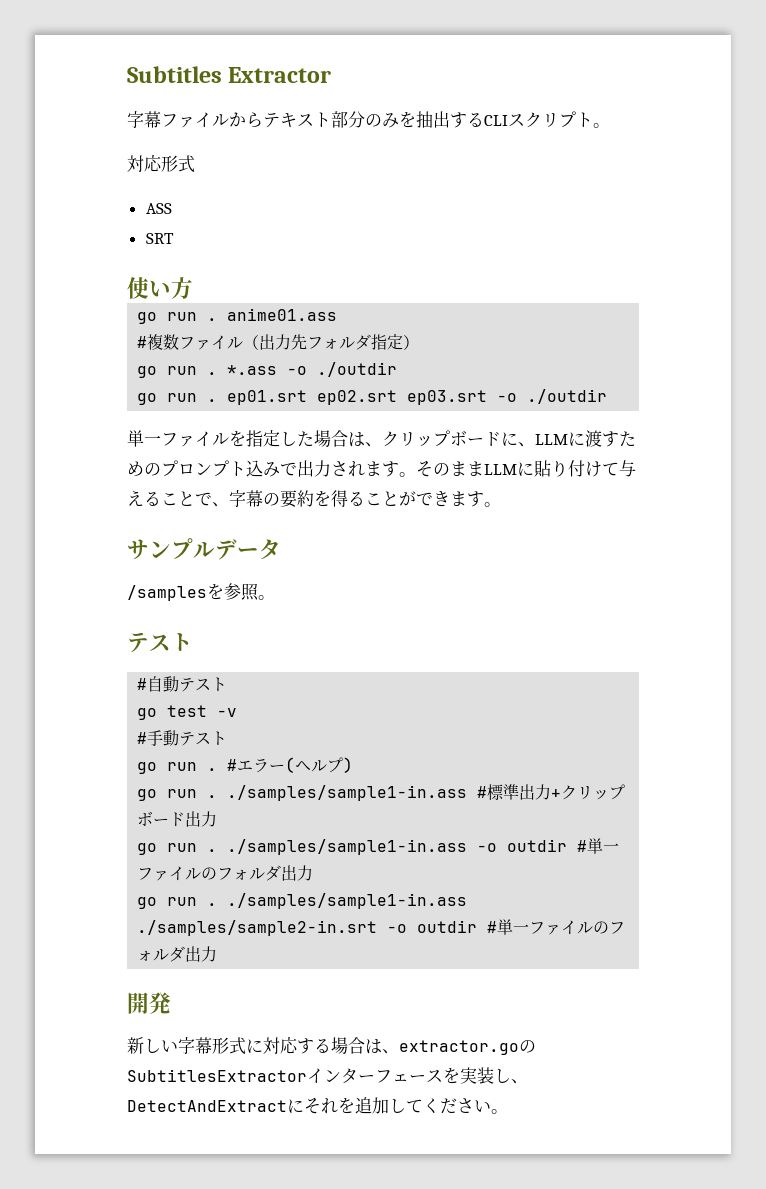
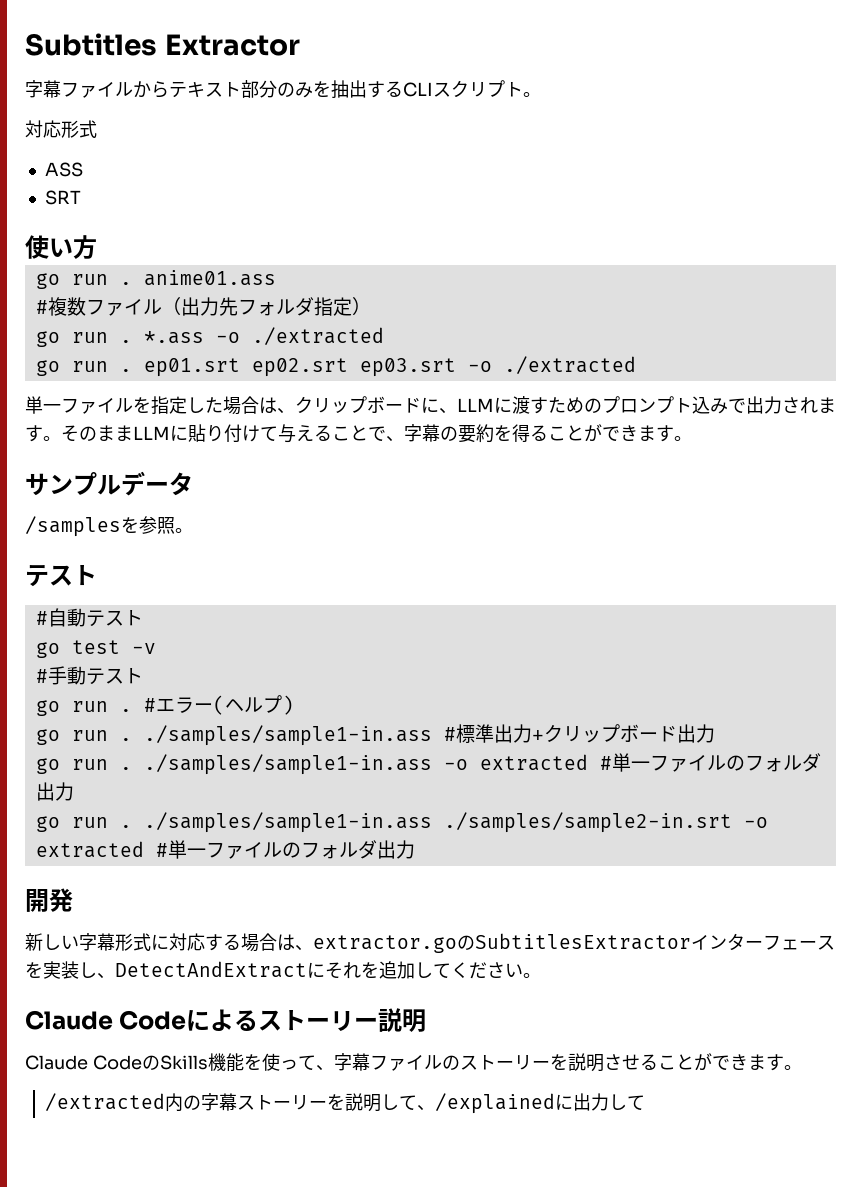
- *.ass -o ./outdir
+ *.ass -o ./extracted
- go run . ep01.srt ep02.srt ep03.srt -o ./outdir
+ go run . ep01.srt ep02.srt ep03.srt -o ./extracted
- go run . ./samples/sample1-in.ass -o outdir #単一ファイルのフォルダ出力
+ go run . ./samples/sample1-in.ass -o extracted #単一ファイルのフォルダ出力
- go run . ./samples/sample1-in.ass ./samples/sample2-in.srt -o outdir #単一ファイルのフォルダ出力
+ go run . ./samples/sample1-in.ass ./samples/sample2-in.srt -o extracted #単一ファイルのフォルダ出力
+ Claude Codeによるストーリー説明
+ Claude CodeのSkills機能を使って、字幕ファイルのストーリーを説明させることができます。
+ /extracted内の字幕ストーリーを説明して、/explainedに出力して

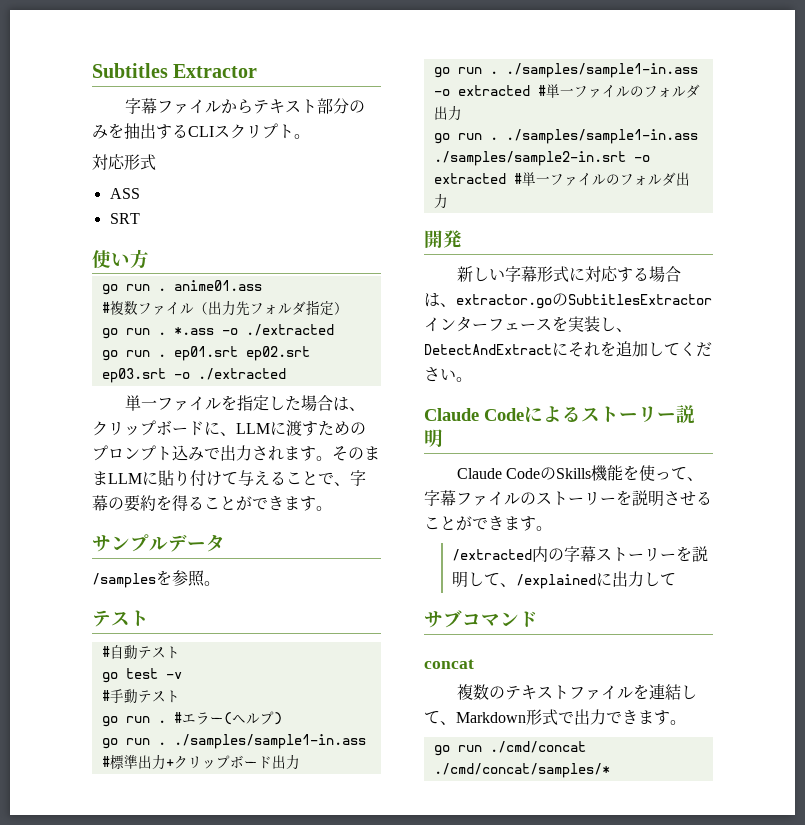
+ サブコマンド
+ concat
+ 複数のテキストファイルを連結して、Markdown形式で出力できます。
+ go run ./cmd/concat ./cmd/concat/samples/*

